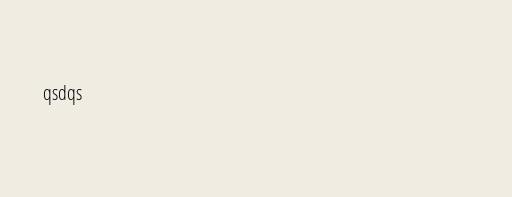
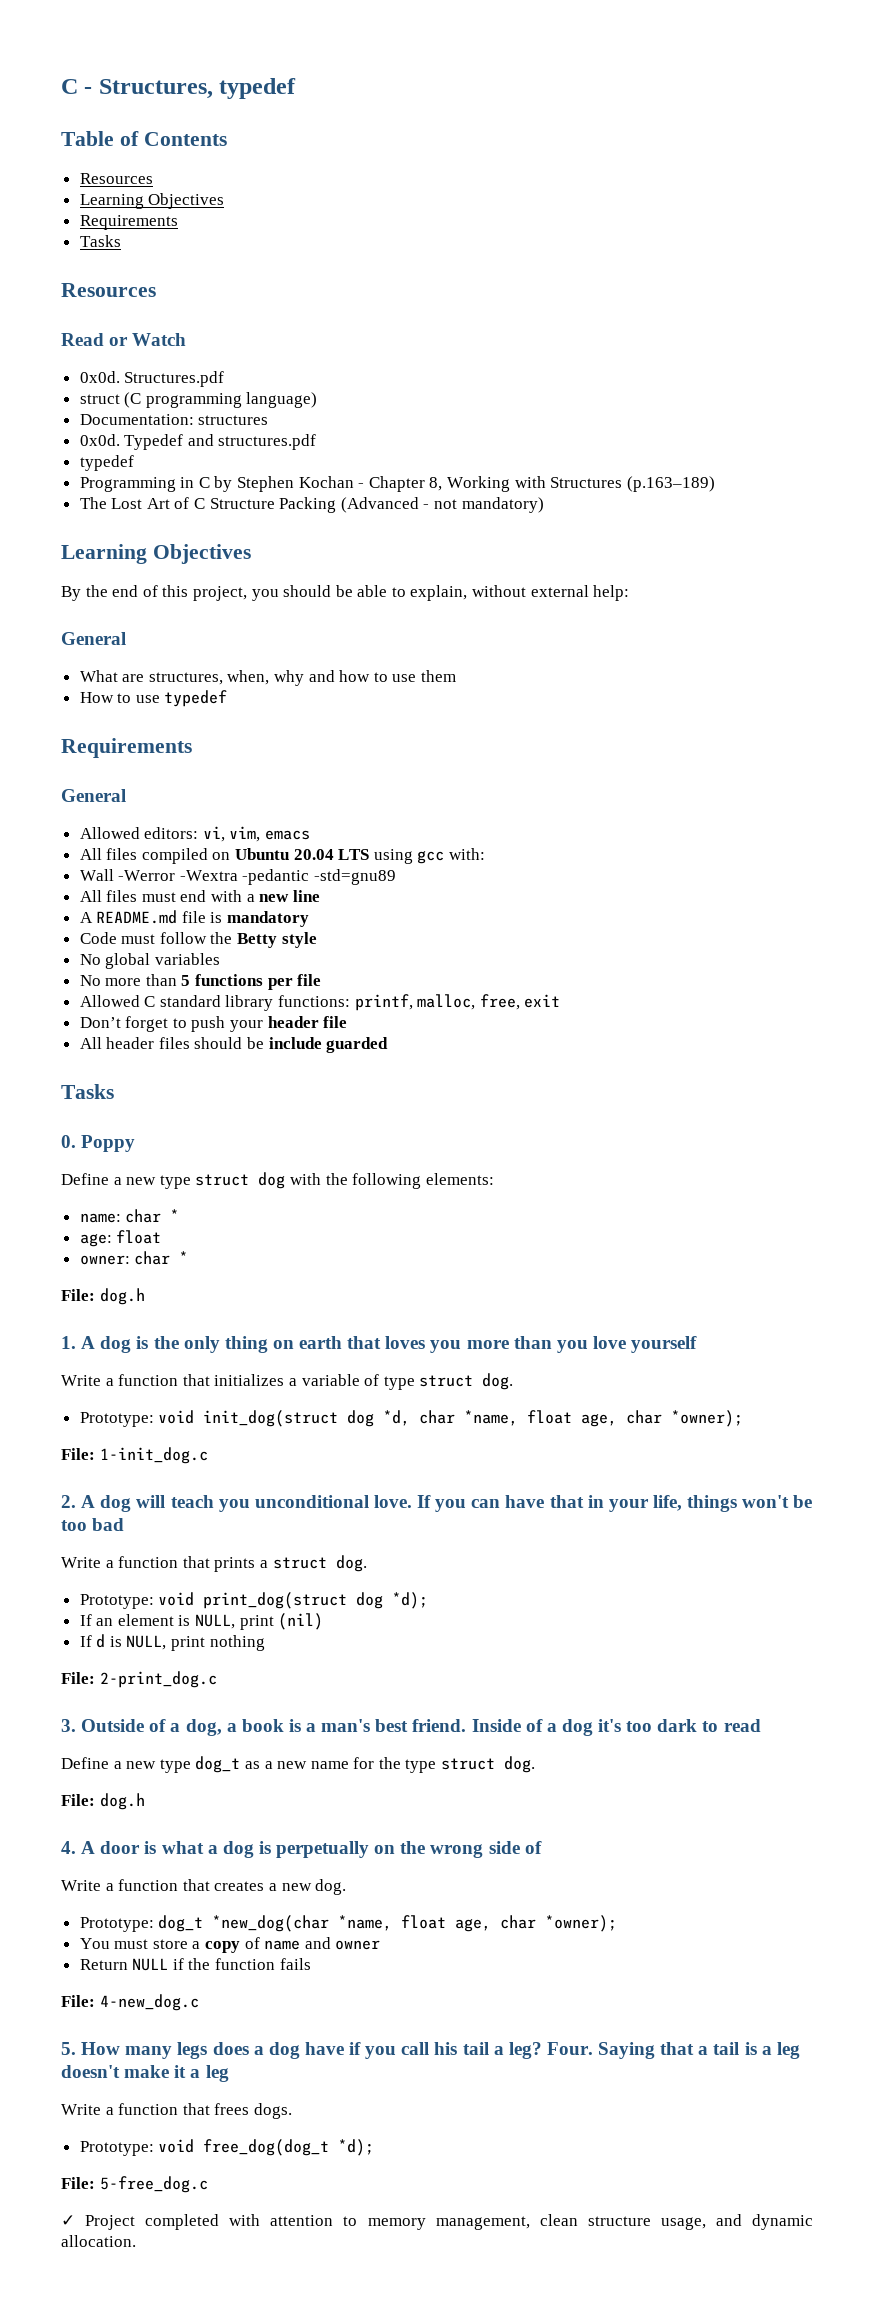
- qsdqs
+ C - Structures, typedef
+ Table of Contents
+ Resources
+ Learning Objectives
+ Requirements
+ Tasks
+ Resources
+ Read or Watch
+ 0x0d. Structures.pdf
+ struct (C programming language)
+ Documentation: structures
+ 0x0d. Typedef and structures.pdf
+ typedef
+ Programming in C by Stephen Kochan - Chapter 8, Working with Structures (p.163–189)
+ The Lost Art of C Structure Packing (Advanced - not mandatory)
+ Learning Objectives
+ By the end of this project, you should be able to explain, without external help:
+ General
+ What are structures, when, why and how to use them
+ How to use typedef
+ Requirements
+ General
+ Allowed editors: vi, vim, emacs
+ All files compiled on Ubuntu 20.04 LTS using gcc with:
+ Wall -Werror -Wextra -pedantic -std=gnu89
+ All files must end with a new line
+ A README.md file is mandatory
+ Code must follow the Betty style
+ No global variables
+ No more than 5 functions per file
+ Allowed C standard library functions: printf, malloc, free, exit
+ Don’t forget to push your header file
+ All header files should be include guarded
+ Tasks
+ 0. Poppy
+ Define a new type struct dog with the following elements:
+ name: char *
+ age: float
+ owner: char *
+ File: dog.h
+ 1. A dog is the only thing on earth that loves you more than you love yourself
+ Write a function that initializes a variable of type struct dog.
+ Prototype: void init_dog(struct dog *d, char *name, float age, char *owner);
+ File: 1-init_dog.c
+ 2. A dog will teach you unconditional love. If you can have that in your life, things won't be too bad
+ Write a function that prints a struct dog.
+ Prototype: void print_dog(struct dog *d);
+ If an element is NULL, print (nil)
+ If d is NULL, print nothing
+ File: 2-print_dog.c
+ 3. Outside of a dog, a book is a man's best friend. Inside of a dog it's too dark to read
+ Define a new type dog_t as a new name for the type struct dog.
+ File: dog.h
+ 4. A door is what a dog is perpetually on the wrong side of
+ Write a function that creates a new dog.
+ Prototype: dog_t *new_dog(char *name, float age, char *owner);
+ You must store a copy of name and owner
+ Return NULL if the function fails
+ File: 4-new_dog.c
+ 5. How many legs does a dog have if you call his tail a leg? Four. Saying that a tail is a leg doesn't make it a leg
+ Write a function that frees dogs.
+ Prototype: void free_dog(dog_t *d);
+ File: 5-free_dog.c
+ ✓ Project completed with attention to memory management, clean structure usage, and dynamic allocation.

